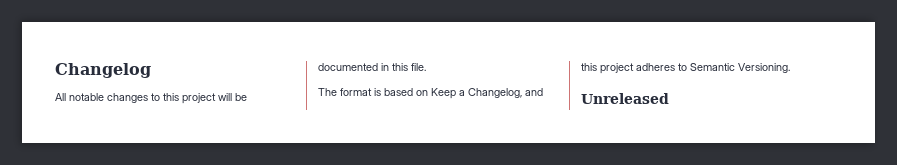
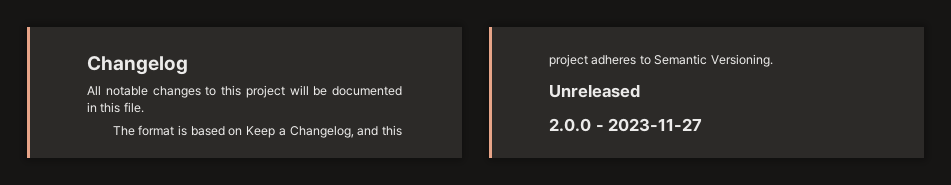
+ 2.0.0 - 2023-11-27

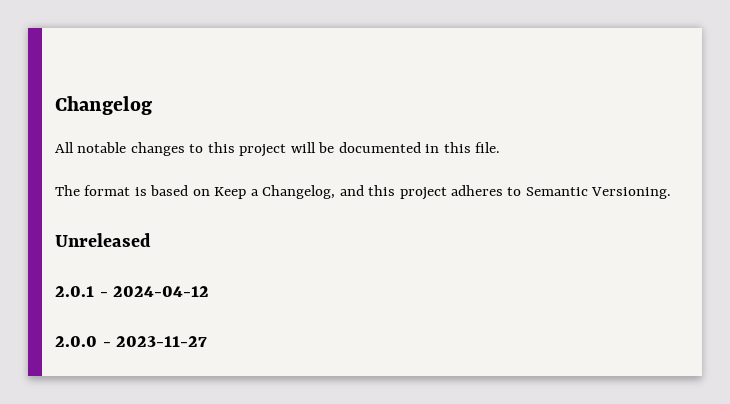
+ 2.0.1 - 2024-04-12

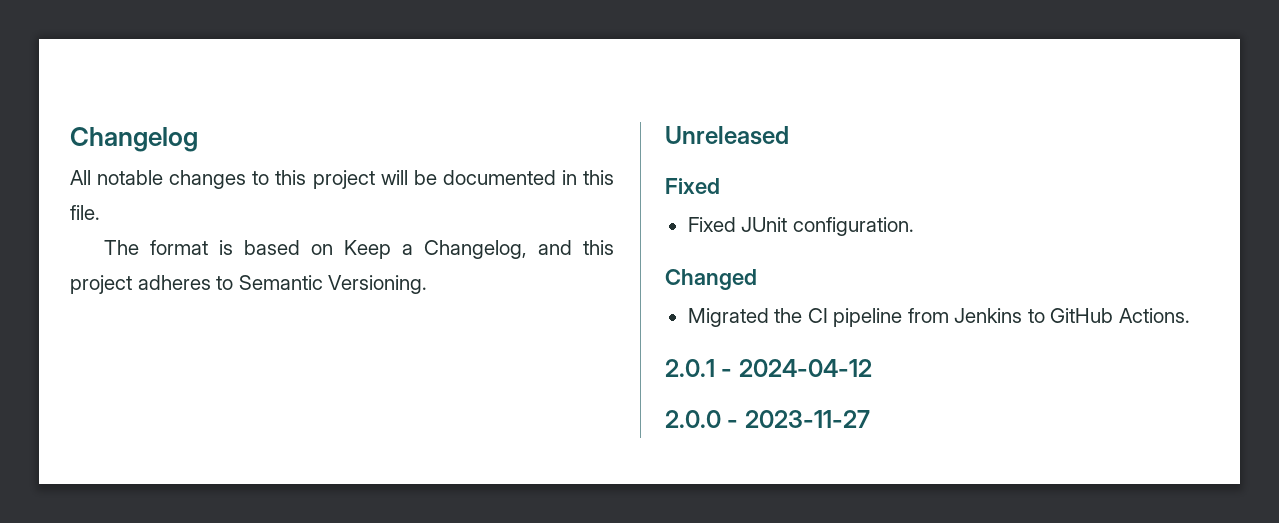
  Unreleased
+ Fixed
+ Fixed JUnit configuration.
+ Changed
+ Migrated the CI pipeline from Jenkins to GitHub Actions.

